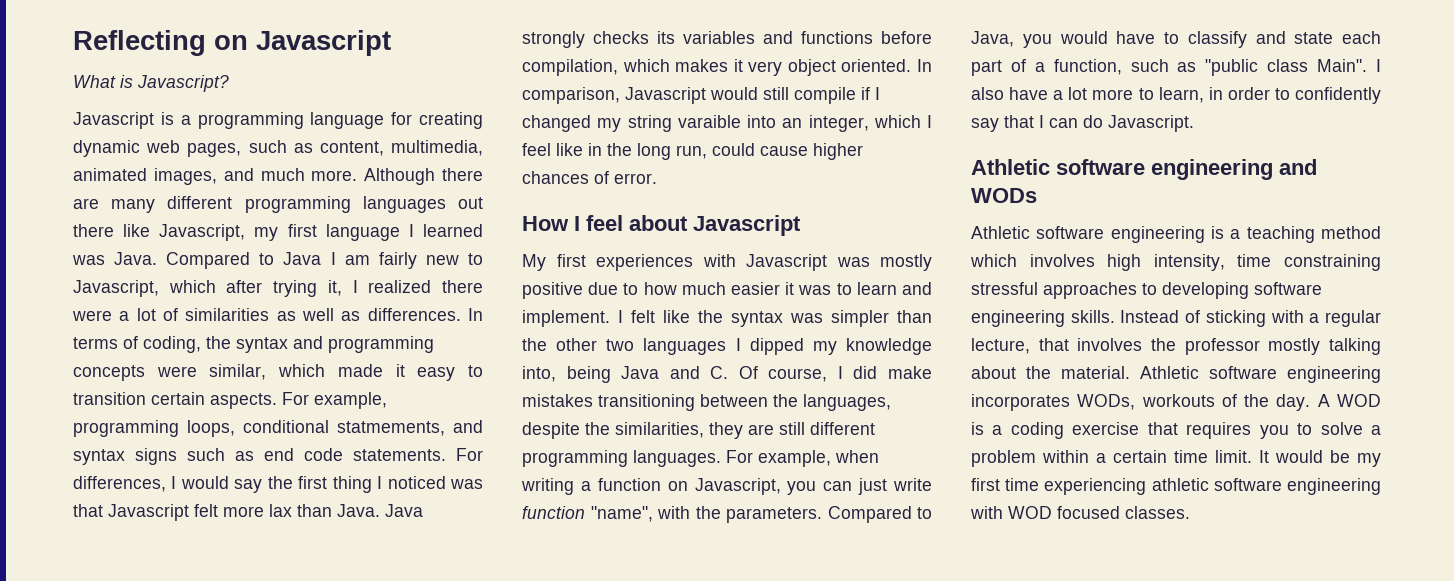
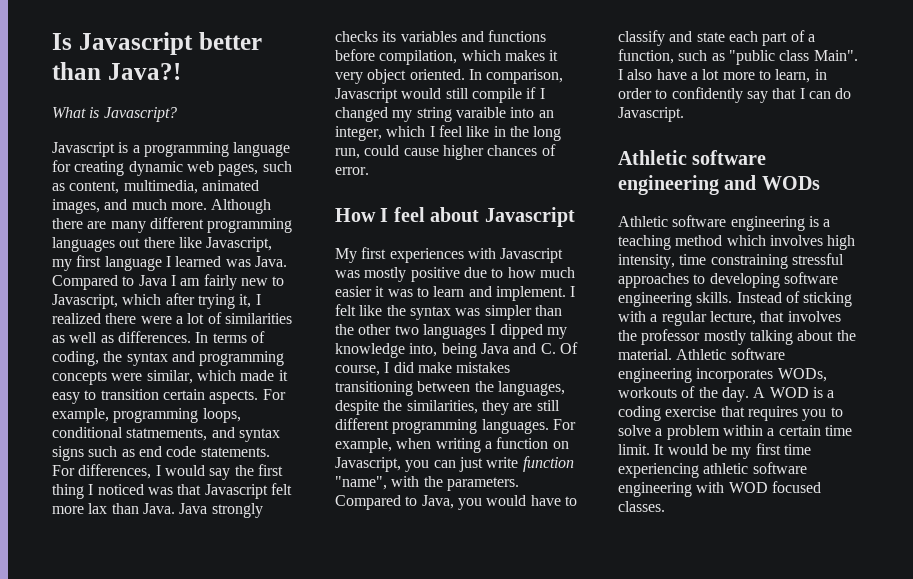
- Reflecting on Javascript
+ Is Javascript better than Java?!

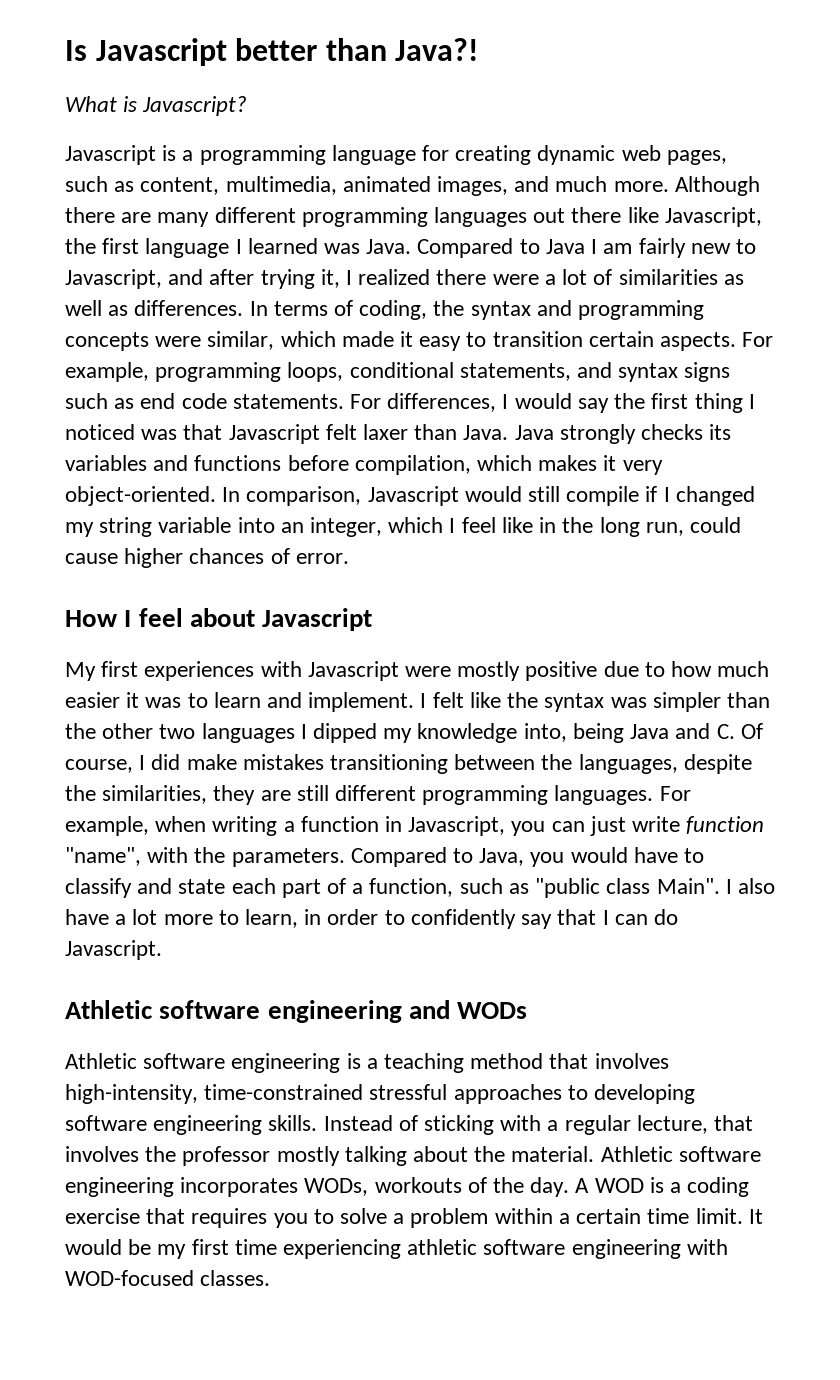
- Although there are many different programming languages out there like Javascript, my first language I learned was Java.
+ Although there are many different programming languages out there like Javascript, the first language I learned was Java.
- Compared to Java I am fairly new to Javascript, which after trying it, I realized there were a lot of similarities as well as differences.
+ Compared to Java I am fairly new to Javascript, and after trying it, I realized there were a lot of similarities as well as differences.
- For example, programming loops, conditional statmements, and syntax signs such as end code statements.
+ For example, programming loops, conditional statements, and syntax signs such as end code statements.
- For differences, I would say the first thing I noticed was that Javascript felt more lax than Java.
+ For differences, I would say the first thing I noticed was that Javascript felt laxer than Java.
- Java strongly checks its variables and functions before compilation, which makes it very object oriented.
+ Java strongly checks its variables and functions before compilation, which makes it very object-oriented.
- In comparison, Javascript would still compile if I changed my string varaible into an integer, which I feel like in the long run, could cause higher chances of error.
+ In comparison, Javascript would still compile if I changed my string variable into an integer, which I feel like in the long run, could cause higher chances of error.
- My first experiences with Javascript was mostly positive due to how much easier it was to learn and implement.
+ My first experiences with Javascript were mostly positive due to how much easier it was to learn and implement.
- For example, when writing a function on Javascript, you can just write function "name", with the parameters.
+ For example, when writing a function in Javascript, you can just write function "name", with the parameters.
- Athletic software engineering is a teaching method which involves high intensity, time constraining stressful approaches to developing software engineering skills.
+ Athletic software engineering is a teaching method that involves high-intensity, time-constrained stressful approaches to developing software engineering skills.
- It would be my first time experiencing athletic software engineering with WOD focused classes.
+ It would be my first time experiencing athletic software engineering with WOD-focused classes.

